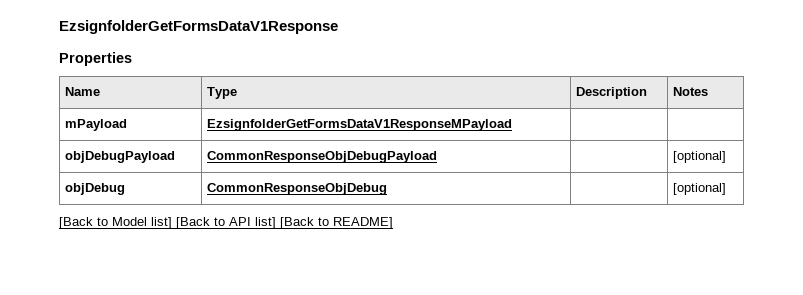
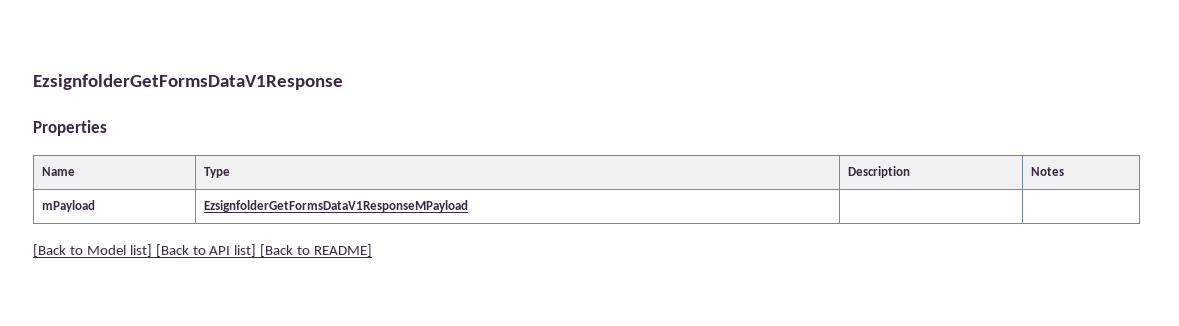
- objDebugPayload | CommonResponseObjDebugPayload | | [optional]
- objDebug | CommonResponseObjDebug | | [optional]

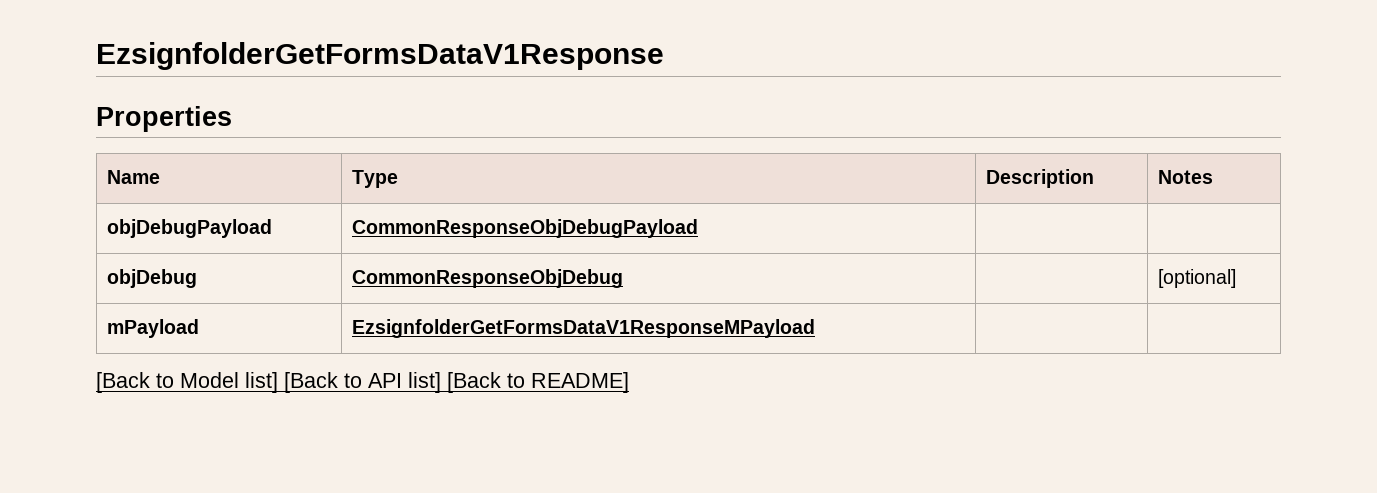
+ objDebugPayload | CommonResponseObjDebugPayload | |
+ objDebug | CommonResponseObjDebug | | [optional]

